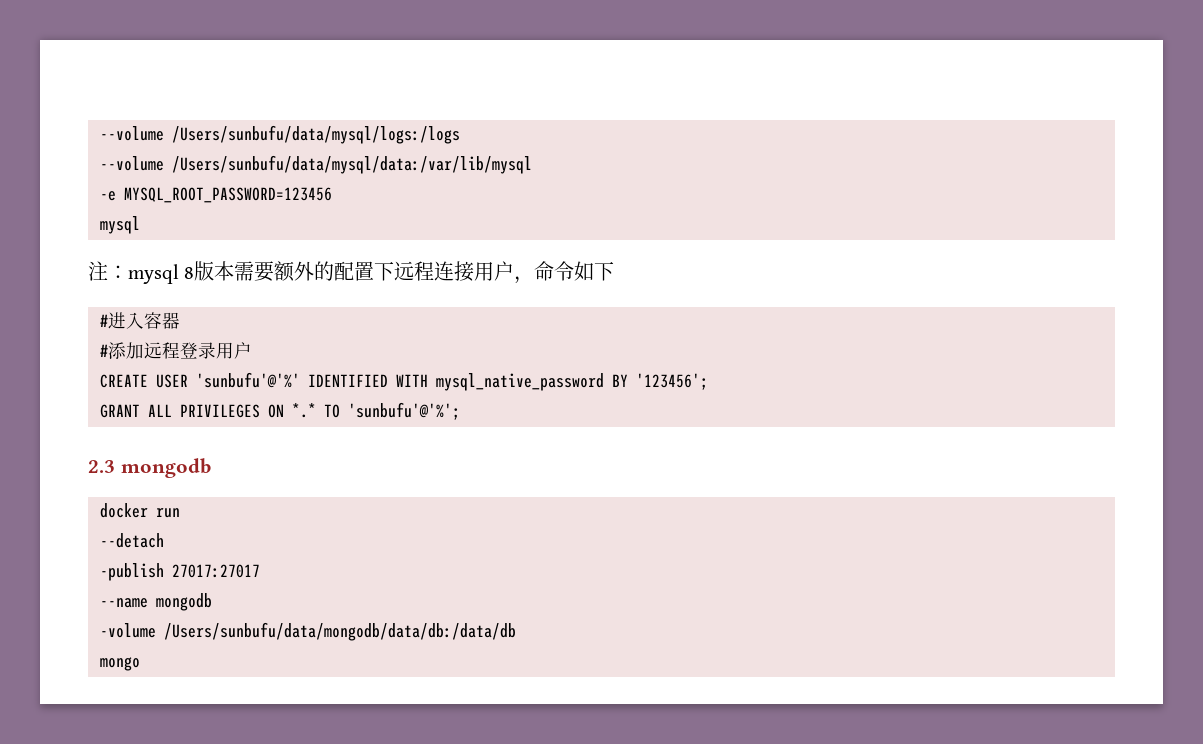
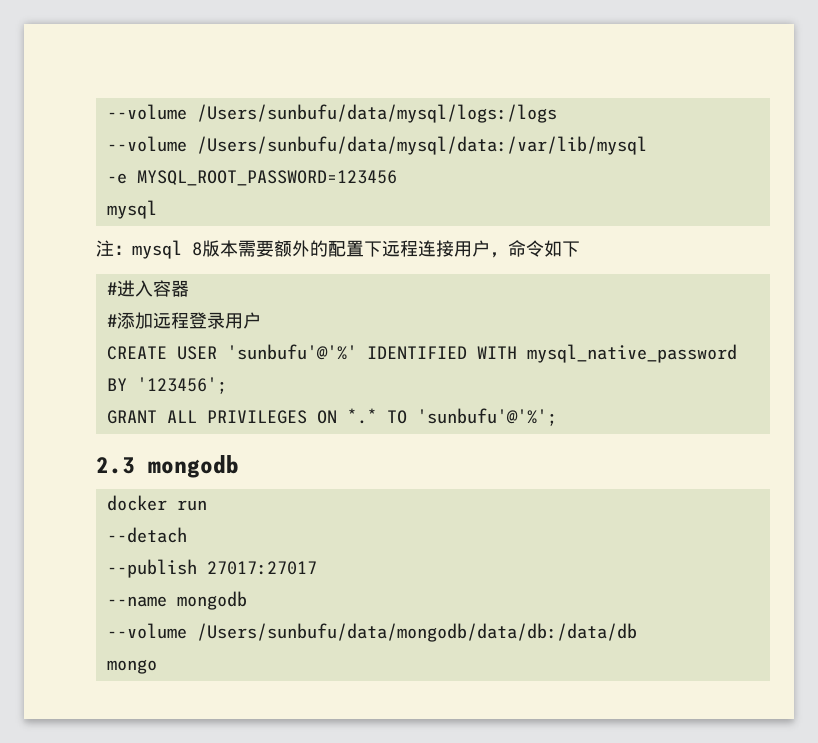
- -publish 27017:27017
+ --publish 27017:27017
- -volume /Users/sunbufu/data/mongodb/data/db:/data/db
+ --volume /Users/sunbufu/data/mongodb/data/db:/data/db

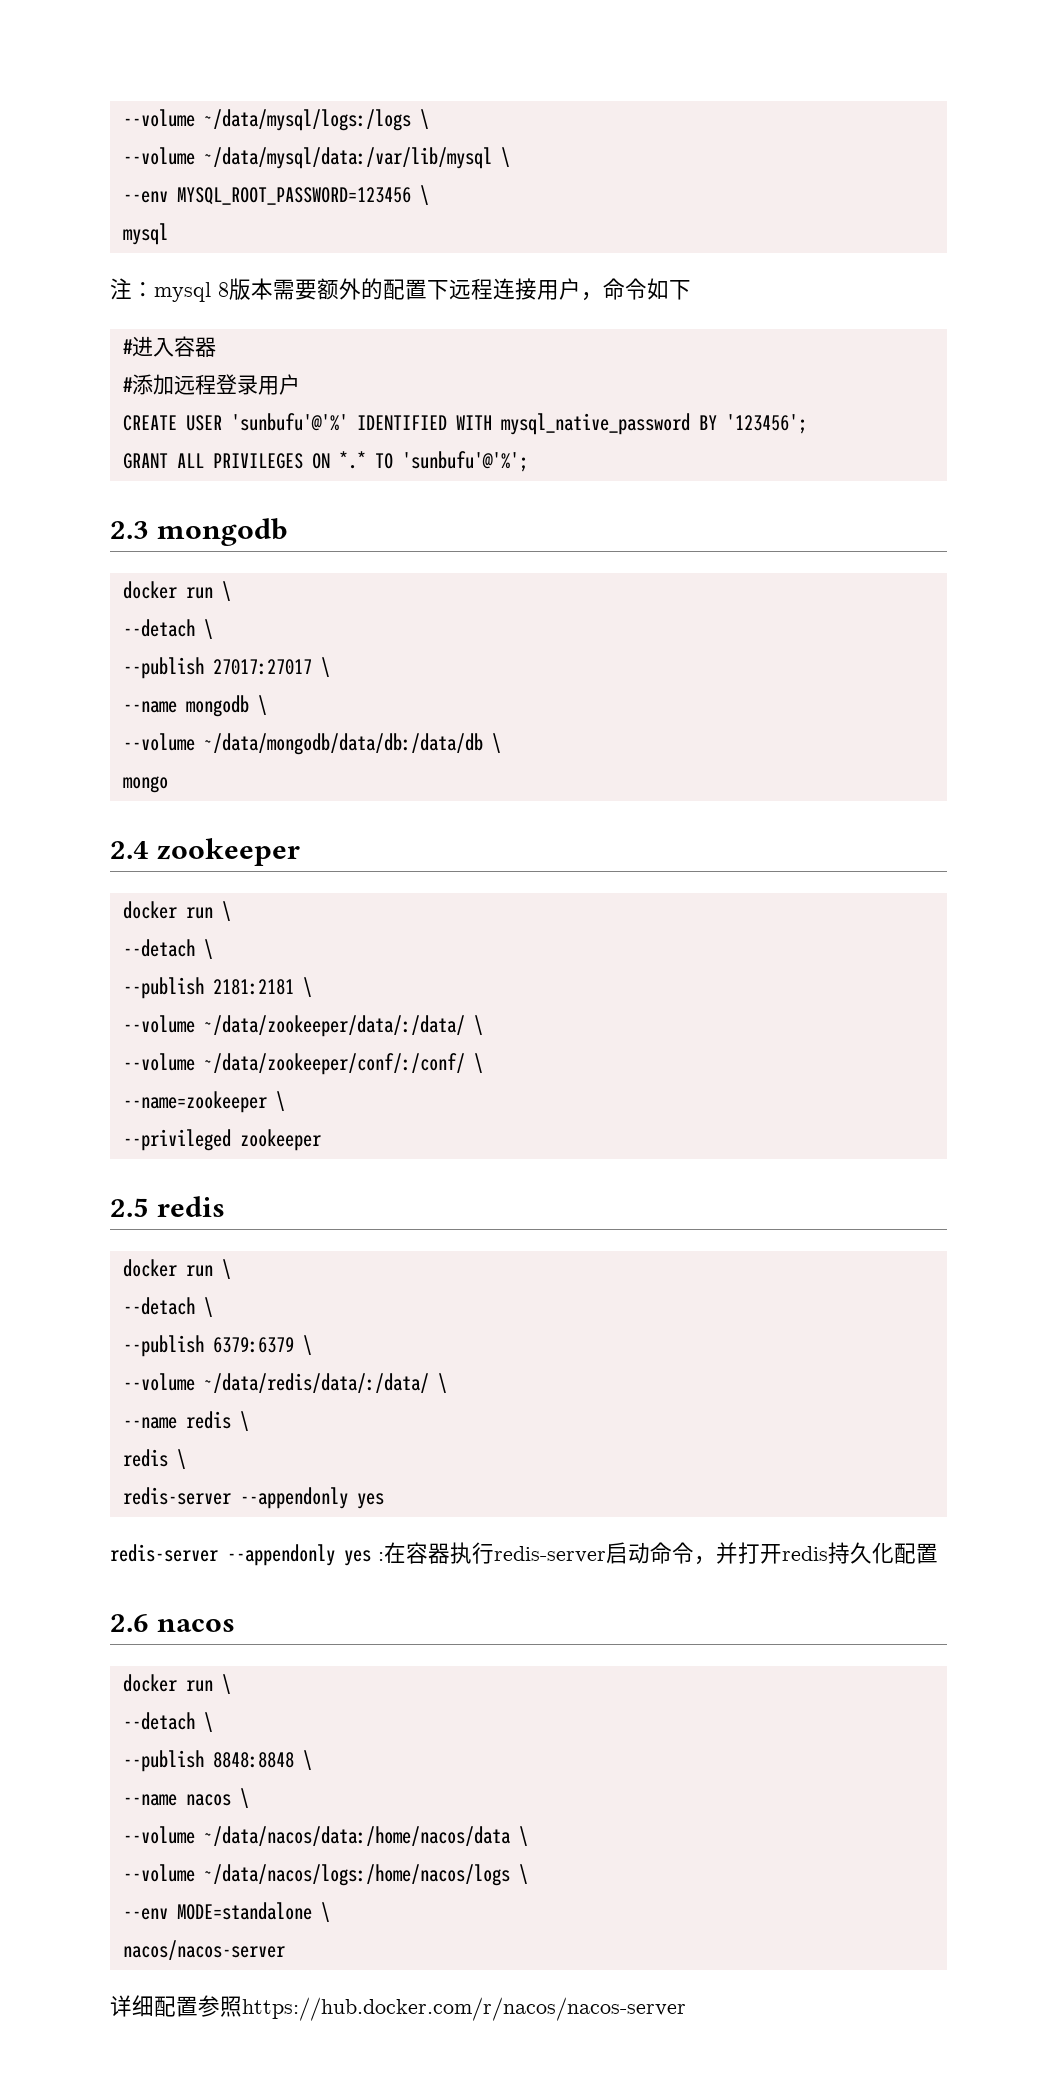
- --volume /Users/sunbufu/data/mysql/logs:/logs
- --volume /Users/sunbufu/data/mysql/data:/var/lib/mysql
- -e MYSQL_ROOT_PASSWORD=123456
+ --volume ~/data/mysql/logs:/logs \
+ --volume ~/data/mysql/data:/var/lib/mysql \
+ --env MYSQL_ROOT_PASSWORD=123456 \
  2.3 mongodb
- docker run
- --detach
+ docker run \
+ --detach \
- --publish 27017:27017
+ --publish 27017:27017 \
- --name mongodb
- --volume /Users/sunbufu/data/mongodb/data/db:/data/db
+ --name mongodb \
+ --volume ~/data/mongodb/data/db:/data/db \
+ 2.4 zookeeper
+ docker run \
+ --detach \
+ --publish 2181:2181 \
+ --volume ~/data/zookeeper/data/:/data/ \
+ --volume ~/data/zookeeper/conf/:/conf/ \
+ --name=zookeeper \
+ --privileged zookeeper
+ 2.5 redis
+ docker run \
+ --detach \
+ --publish 6379:6379 \
+ --volume ~/data/redis/data/:/data/ \
+ --name redis \
+ redis \
+ redis-server --appendonly yes
+ redis-server --appendonly yes :在容器执行redis-server启动命令，并打开redis持久化配置
+ 2.6 nacos
+ docker run \
+ --detach \
+ --publish 8848:8848 \
+ --name nacos \
+ --volume ~/data/nacos/data:/home/nacos/data \
+ --volume ~/data/nacos/logs:/home/nacos/logs \
+ --env MODE=standalone \
+ nacos/nacos-server
+ 详细配置参照https://hub.docker.com/r/nacos/nacos-server

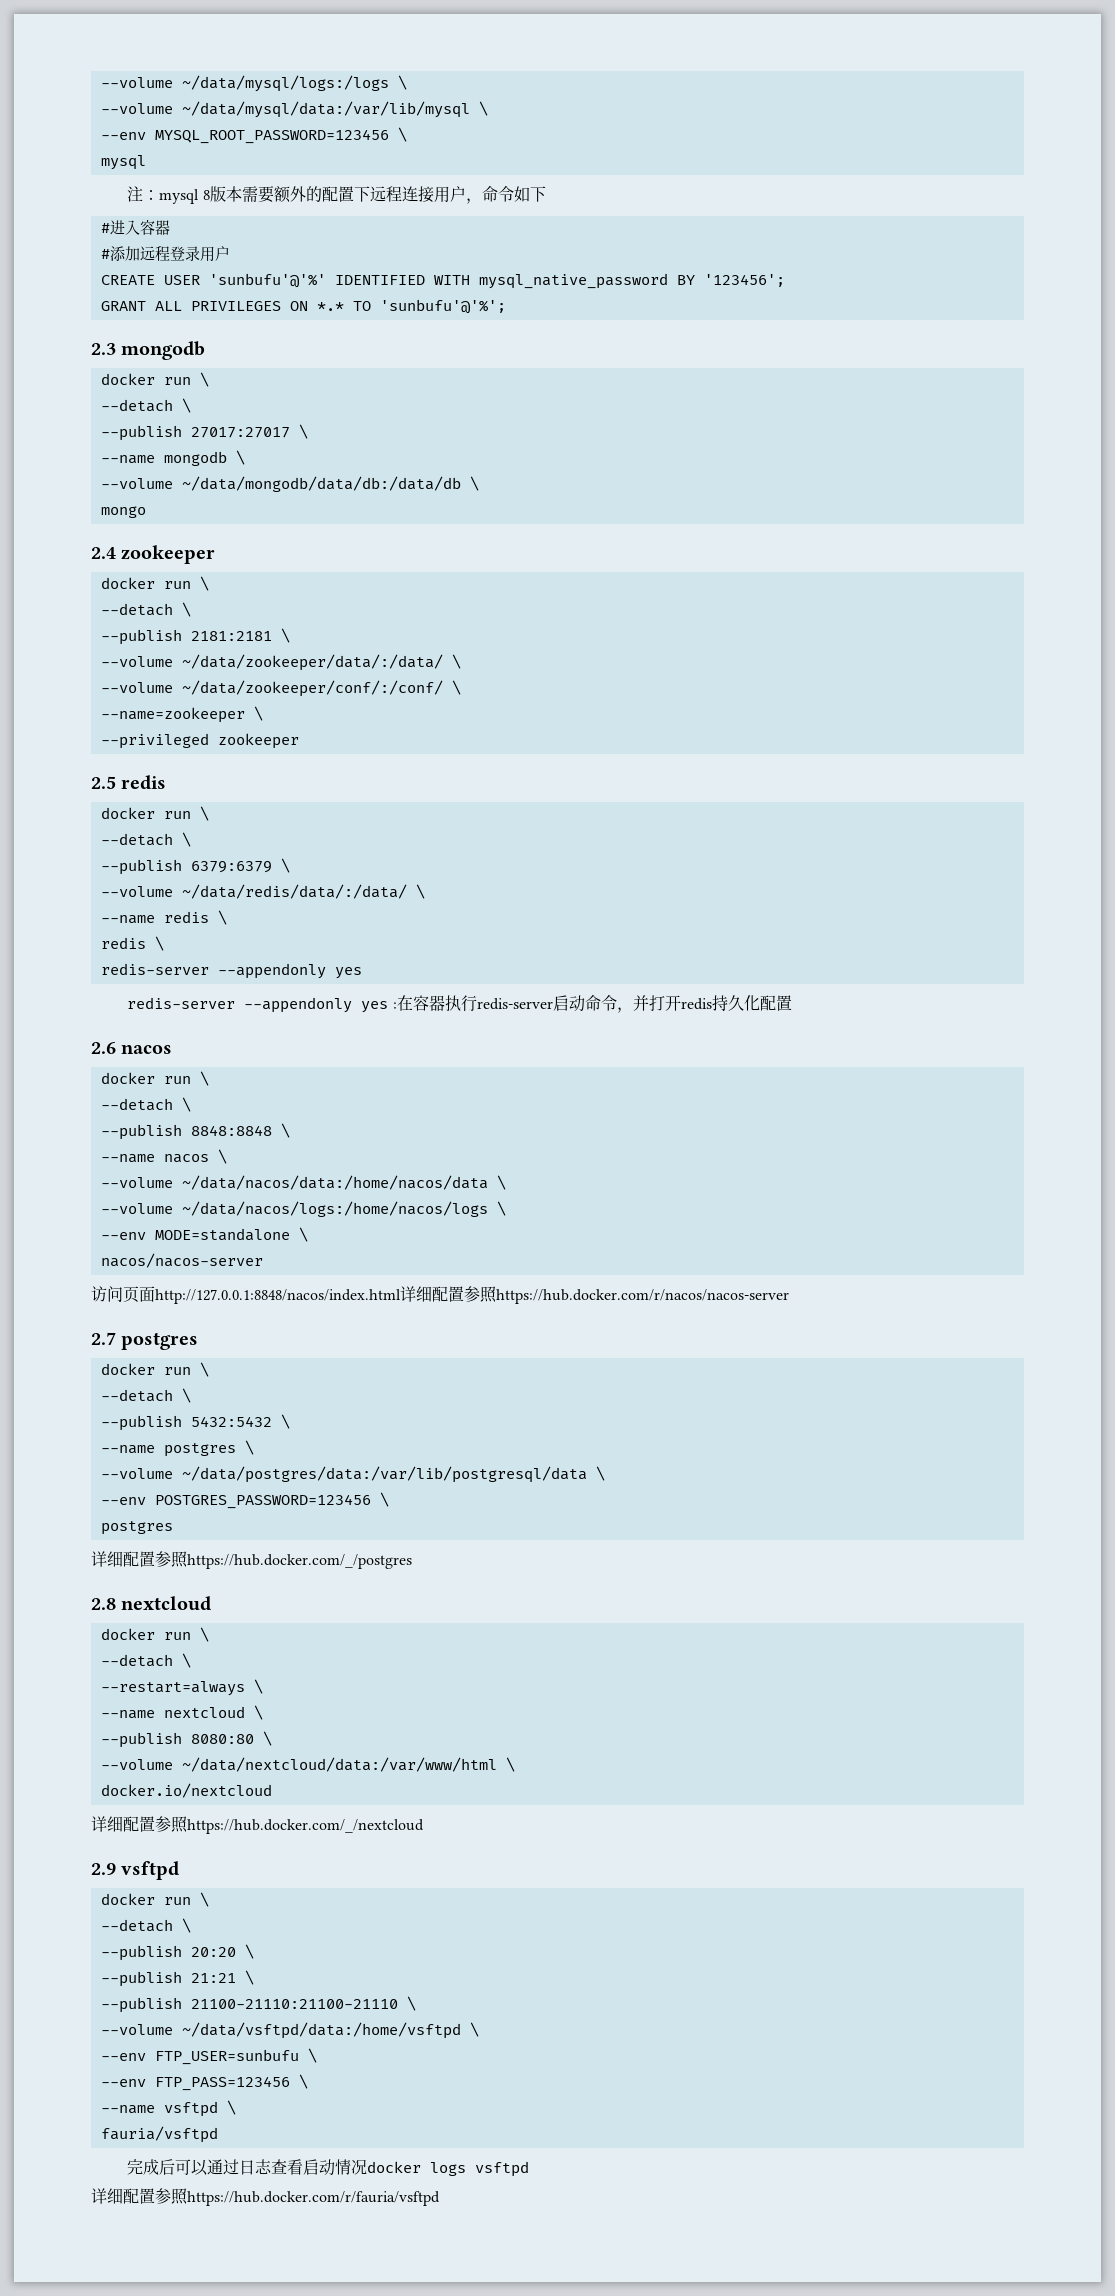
- 详细配置参照https://hub.docker.com/r/nacos/nacos-server
+ 访问页面http://127.0.0.1:8848/nacos/index.html详细配置参照https://hub.docker.com/r/nacos/nacos-server
+ 2.7 postgres
+ docker run \
+ --detach \
+ --publish 5432:5432 \
+ --name postgres \
+ --volume ~/data/postgres/data:/var/lib/postgresql/data \
+ --env POSTGRES_PASSWORD=123456 \
+ postgres
+ 详细配置参照https://hub.docker.com/_/postgres
+ 2.8 nextcloud
+ docker run \
+ --detach \
+ --restart=always \
+ --name nextcloud \
+ --publish 8080:80 \
+ --volume ~/data/nextcloud/data:/var/www/html \
+ docker.io/nextcloud
+ 详细配置参照https://hub.docker.com/_/nextcloud
+ 2.9 vsftpd
+ docker run \
+ --detach \
+ --publish 20:20 \
+ --publish 21:21 \
+ --publish 21100-21110:21100-21110 \
+ --volume ~/data/vsftpd/data:/home/vsftpd \
+ --env FTP_USER=sunbufu \
+ --env FTP_PASS=123456 \
+ --name vsftpd \
+ fauria/vsftpd
+ 完成后可以通过日志查看启动情况docker logs vsftpd
+ 详细配置参照https://hub.docker.com/r/fauria/vsftpd

